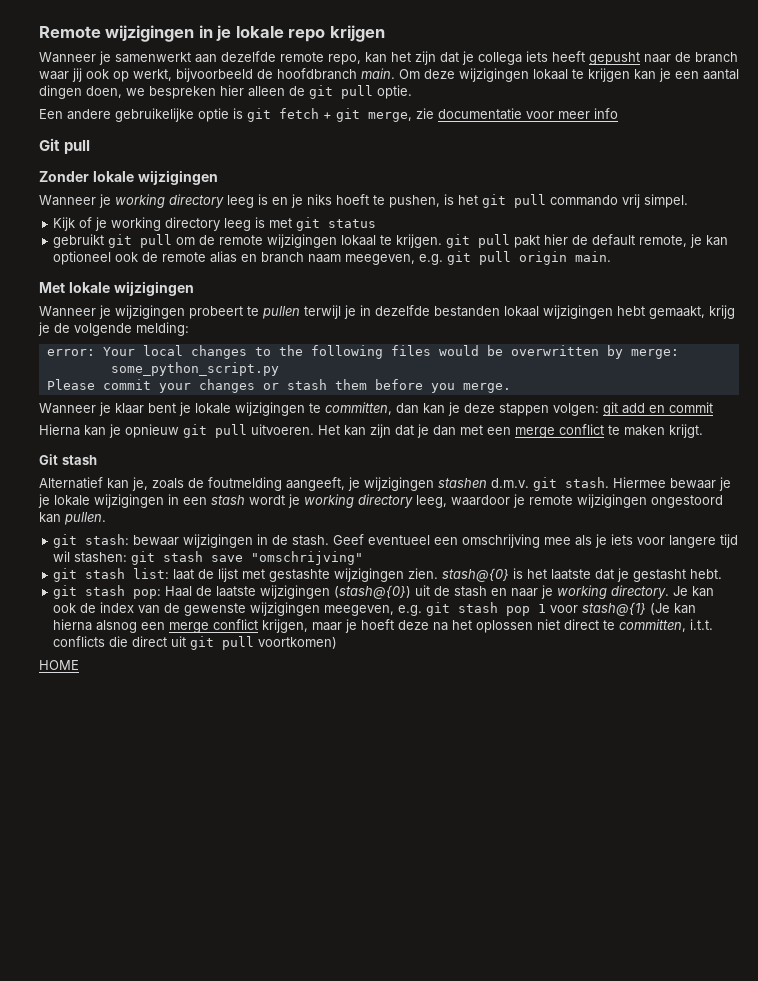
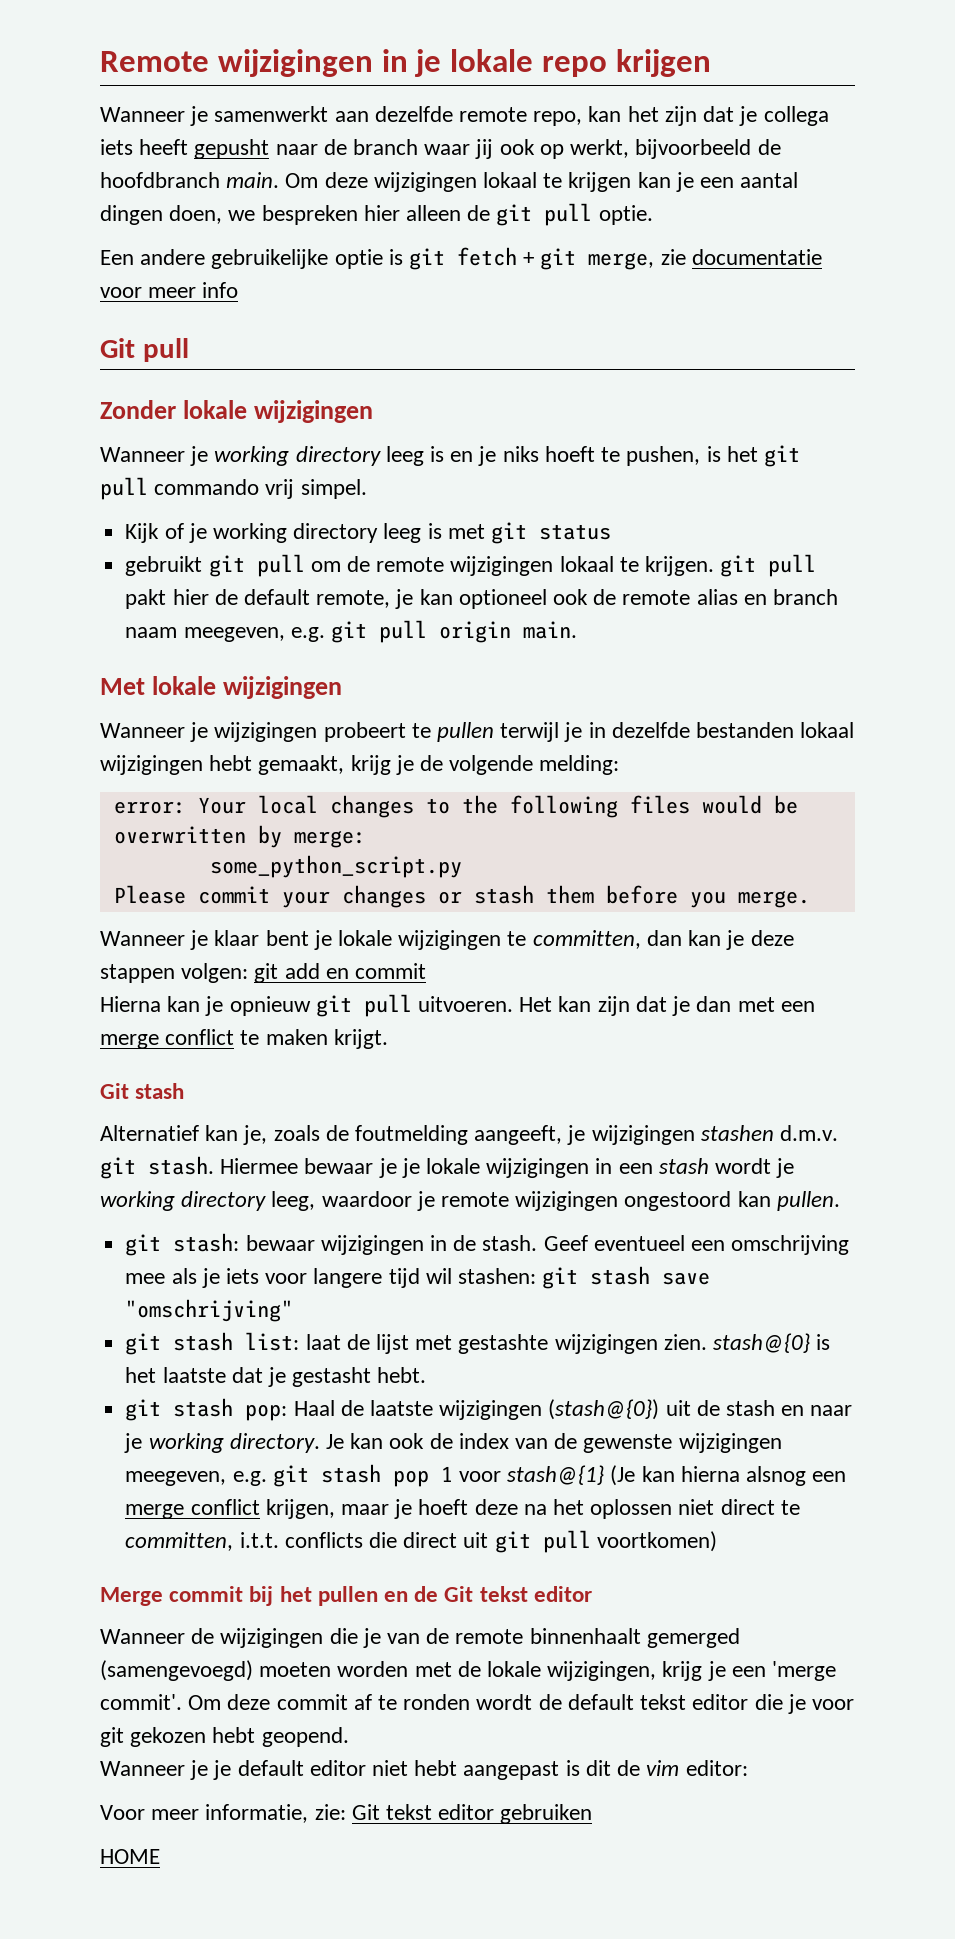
+ Merge commit bij het pullen en de Git tekst editor
+ Wanneer de wijzigingen die je van de remote binnenhaalt gemerged (samengevoegd) moeten worden met de lokale wijzigingen, krijg je een 'merge commit'. Om deze commit af te ronden wordt de default tekst editor die je voor git gekozen hebt geopend.
+ Wanneer je je default editor niet hebt aangepast is dit de vim editor:
+ Voor meer informatie, zie: Git tekst editor gebruiken

